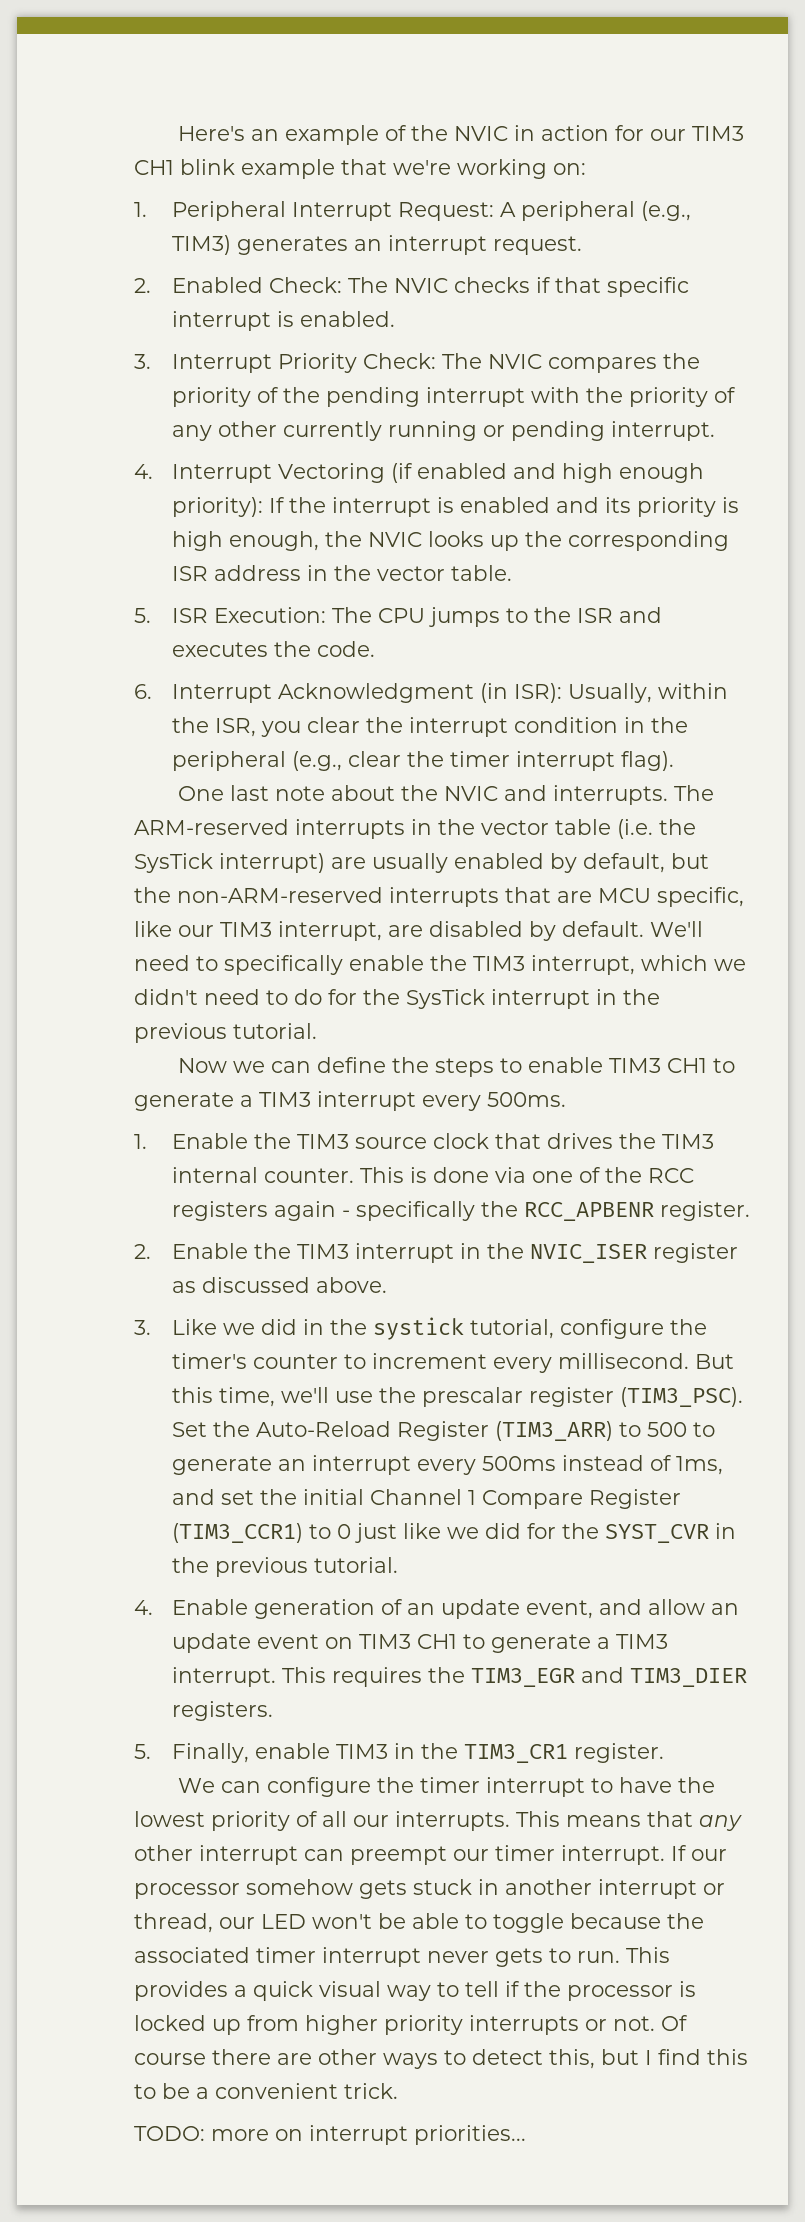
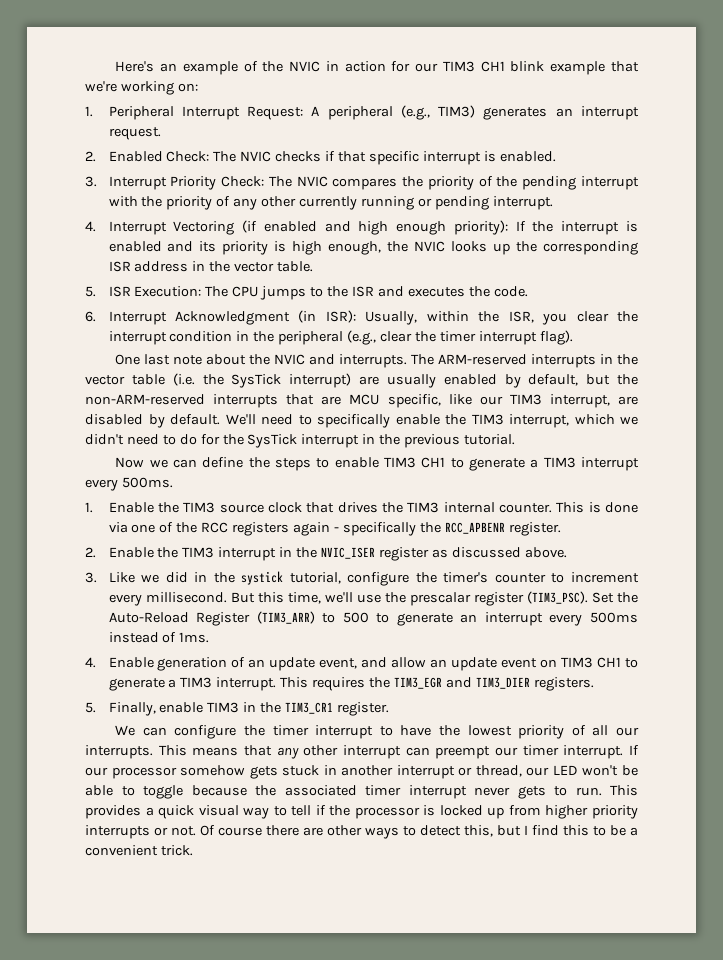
- Set the Auto-Reload Register (TIM3_ARR) to 500 to generate an interrupt every 500ms instead of 1ms, and set the initial Channel 1 Compare Register (TIM3_CCR1) to 0 just like we did for the SYST_CVR in the previous tutorial.
+ Set the Auto-Reload Register (TIM3_ARR) to 500 to generate an interrupt every 500ms instead of 1ms.
- TODO: more on interrupt priorities...

